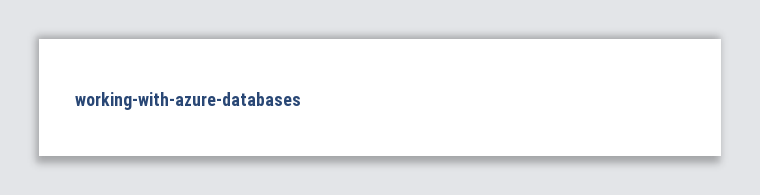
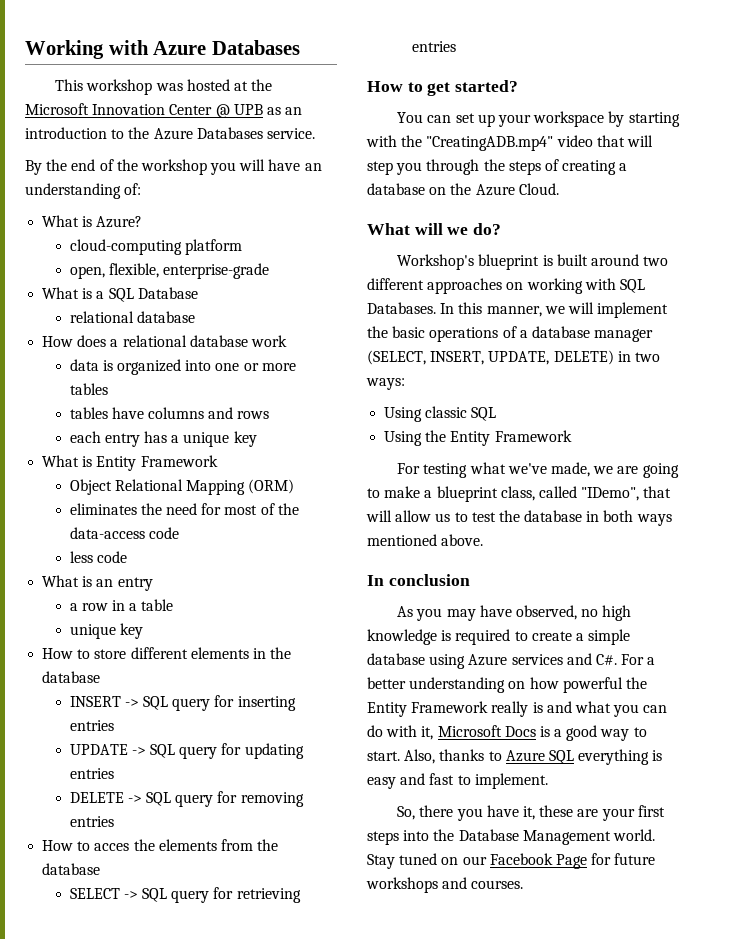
- working-with-azure-databases
+ Working with Azure Databases
+ This workshop was hosted at the Microsoft Innovation Center @ UPB as an introduction to the Azure Databases service.
+ By the end of the workshop you will have an understanding of:
+ What is Azure?
+ cloud-computing platform
+ open, flexible, enterprise-grade
+ What is a SQL Database
+ relational database
+ How does a relational database work
+ data is organized into one or more tables
+ tables have columns and rows
+ each entry has a unique key
+ What is Entity Framework
+ Object Relational Mapping (ORM)
+ eliminates the need for most of the data-access code
+ less code
+ What is an entry
+ a row in a table
+ unique key
+ How to store different elements in the database
+ INSERT -> SQL query for inserting entries
+ UPDATE -> SQL query for updating entries
+ DELETE -> SQL query for removing entries
+ How to acces the elements from the database
+ SELECT -> SQL query for retrieving entries
+ How to get started?
+ You can set up your workspace by starting with the "CreatingADB.mp4" video that will step you through the steps of creating a database on the Azure Cloud.
+ What will we do?
+ Workshop's blueprint is built around two different approaches on working with SQL Databases. In this manner, we will implement the basic operations of a database manager (SELECT, INSERT, UPDATE, DELETE) in two ways:
+ Using classic SQL
+ Using the Entity Framework
+ For testing what we've made, we are going to make a blueprint class, called "IDemo", that will allow us to test the database in both ways mentioned above.
+ In conclusion
+ As you may have observed, no high knowledge is required to create a simple database using Azure services and C#. For a better understanding on how powerful the Entity Framework really is and what you can do with it, Microsoft Docs is a good way to start. Also, thanks to Azure SQL everything is easy and fast to implement.
+ So, there you have it, these are your first steps into the Database Management world. Stay tuned on our Facebook Page for future workshops and courses.

